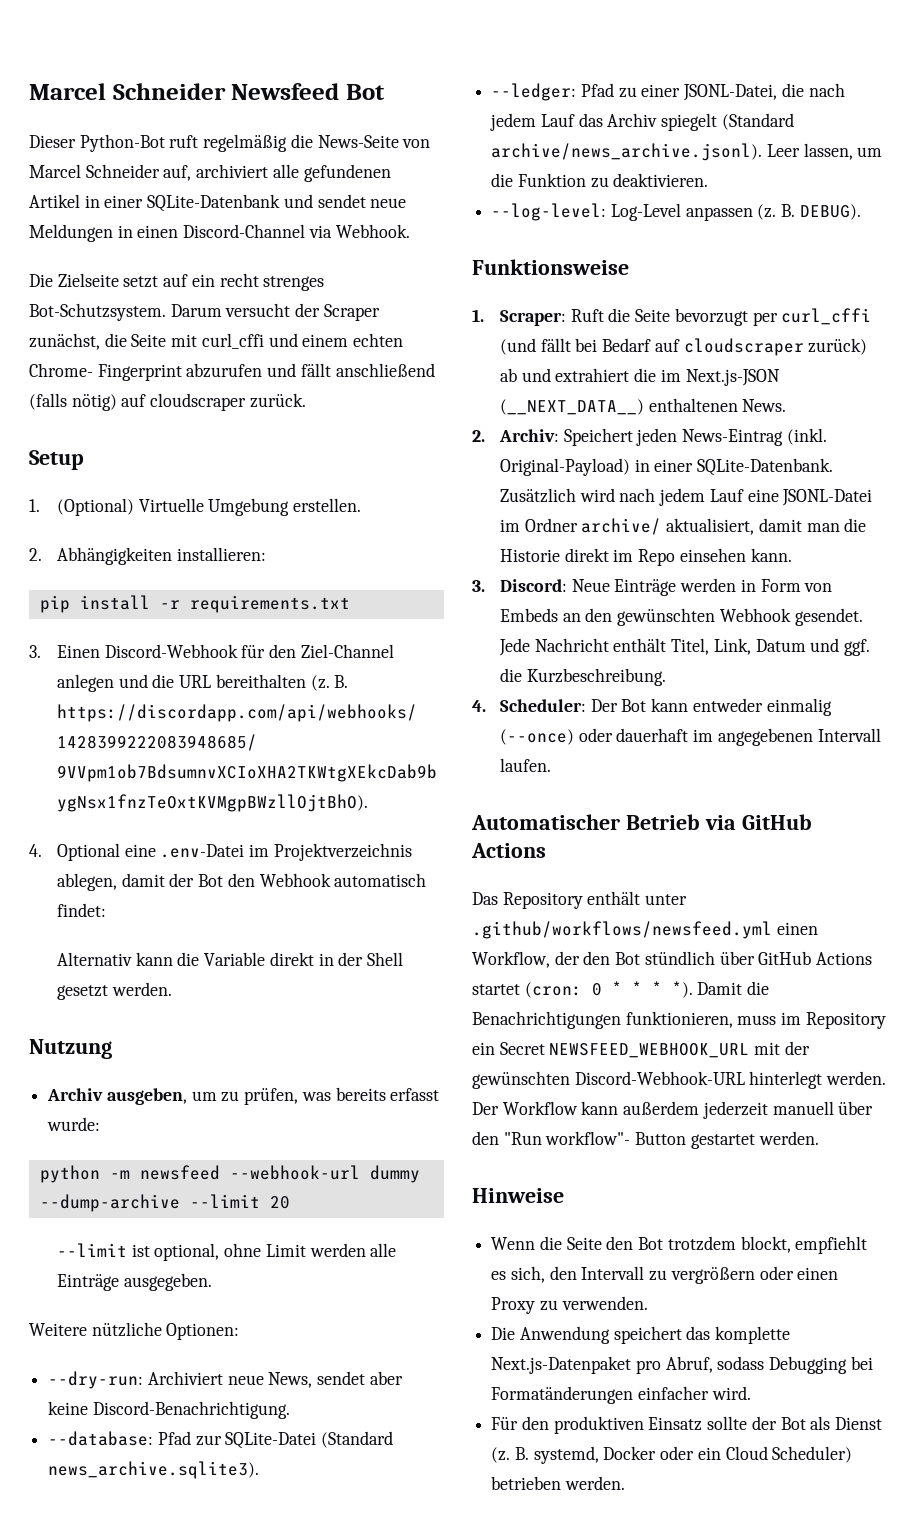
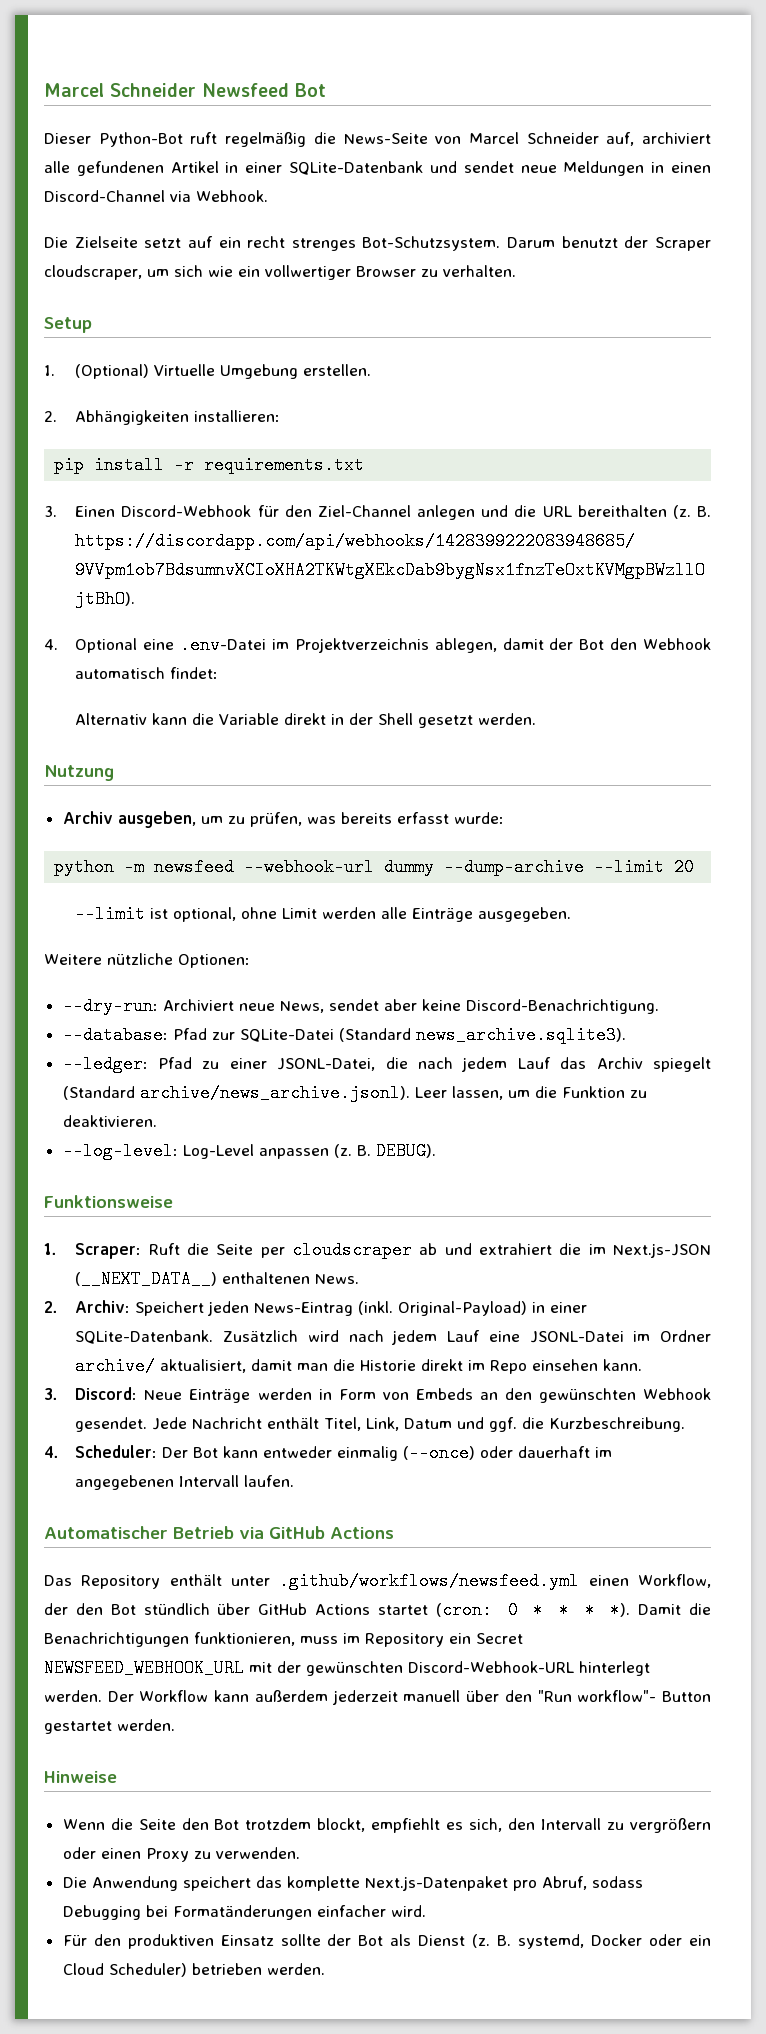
- Darum versucht der Scraper zunächst, die Seite mit curl_cffi und einem echten Chrome- Fingerprint abzurufen und fällt anschließend (falls nötig) auf cloudscraper zurück.
+ Darum benutzt der Scraper cloudscraper, um sich wie ein vollwertiger Browser zu verhalten.
- 1. Scraper: Ruft die Seite bevorzugt per curl_cffi (und fällt bei Bedarf auf cloudscraper zurück) ab und extrahiert die im Next.js-JSON (__NEXT_DATA__) enthaltenen News.
+ 1. Scraper: Ruft die Seite per cloudscraper ab und extrahiert die im Next.js-JSON (__NEXT_DATA__) enthaltenen News.

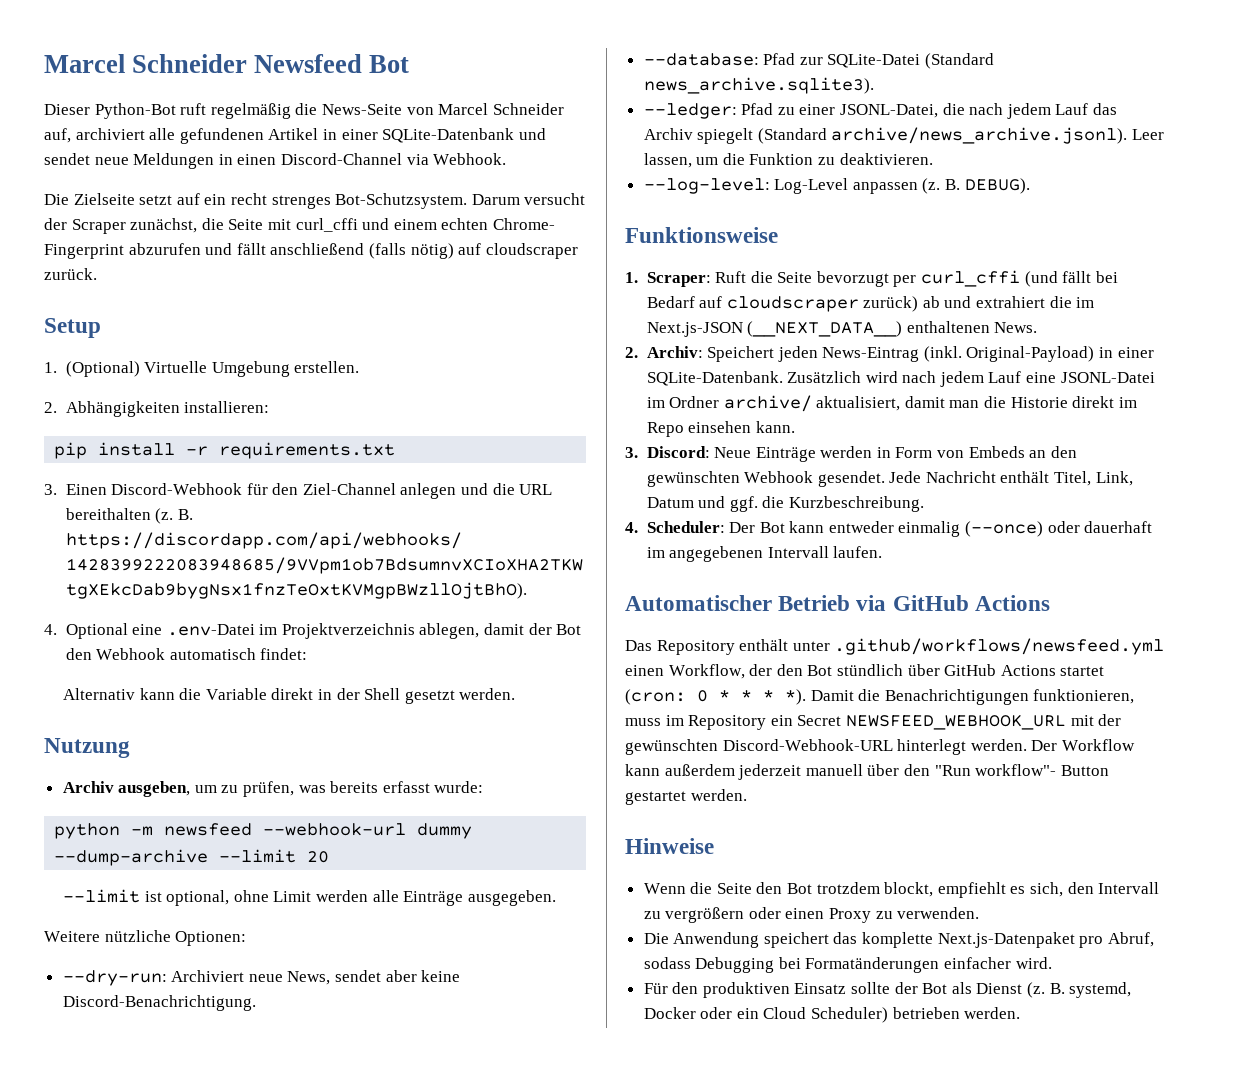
- Darum benutzt der Scraper cloudscraper, um sich wie ein vollwertiger Browser zu verhalten.
+ Darum versucht der Scraper zunächst, die Seite mit curl_cffi und einem echten Chrome- Fingerprint abzurufen und fällt anschließend (falls nötig) auf cloudscraper zurück.
- 1. Scraper: Ruft die Seite per cloudscraper ab und extrahiert die im Next.js-JSON (__NEXT_DATA__) enthaltenen News.
+ 1. Scraper: Ruft die Seite bevorzugt per curl_cffi (und fällt bei Bedarf auf cloudscraper zurück) ab und extrahiert die im Next.js-JSON (__NEXT_DATA__) enthaltenen News.

